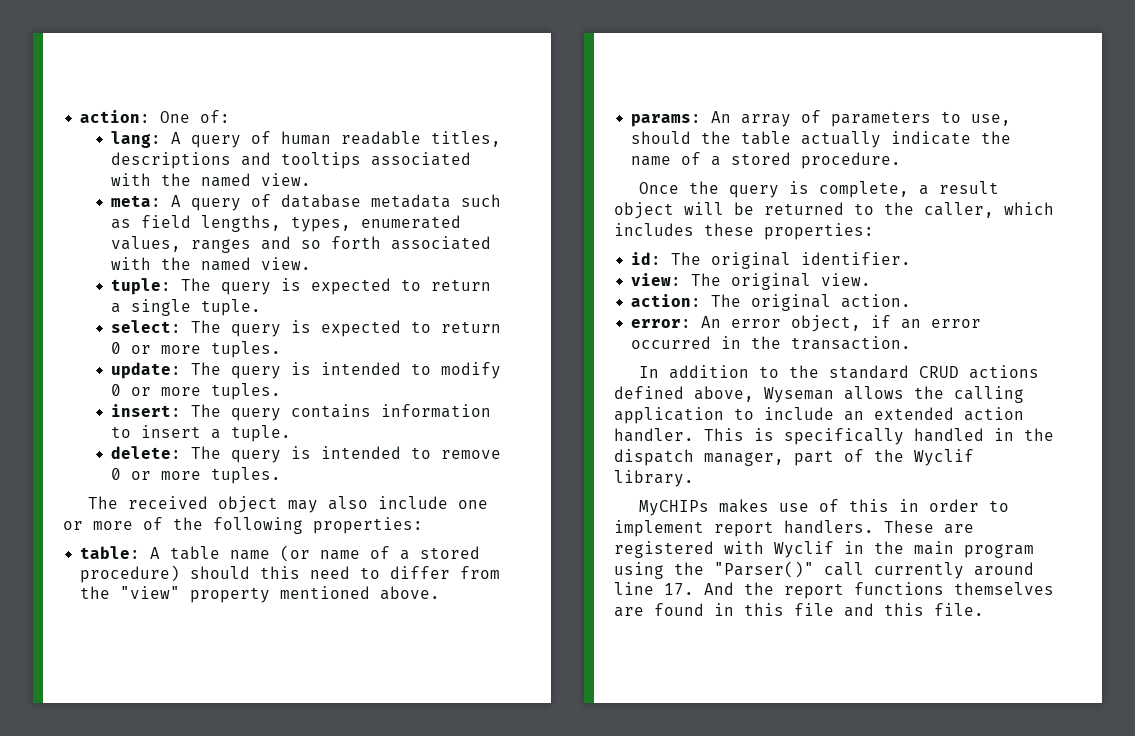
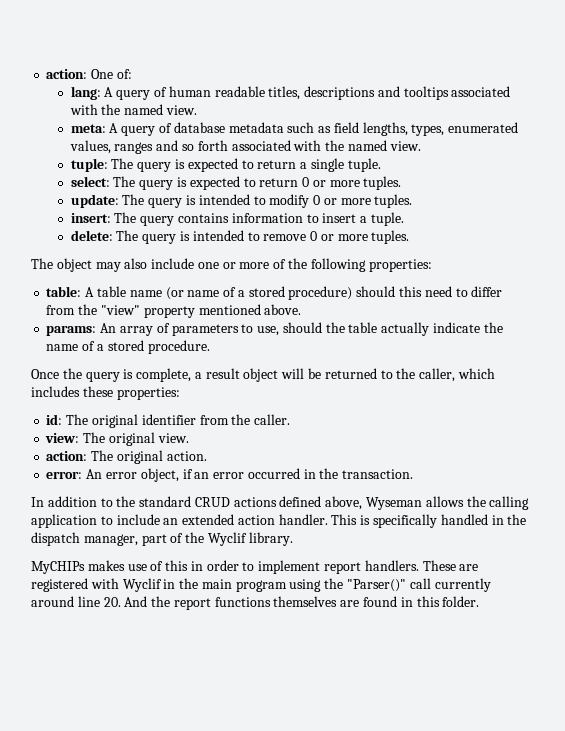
- The received object may also include one or more of the following properties:
+ The object may also include one or more of the following properties:
- id: The original identifier.
+ id: The original identifier from the caller.
- These are registered with Wyclif in the main program using the "Parser()" call currently around line 17. And the report functions themselves are found in this file and this file.
+ These are registered with Wyclif in the main program using the "Parser()" call currently around line 20. And the report functions themselves are found in this folder.

